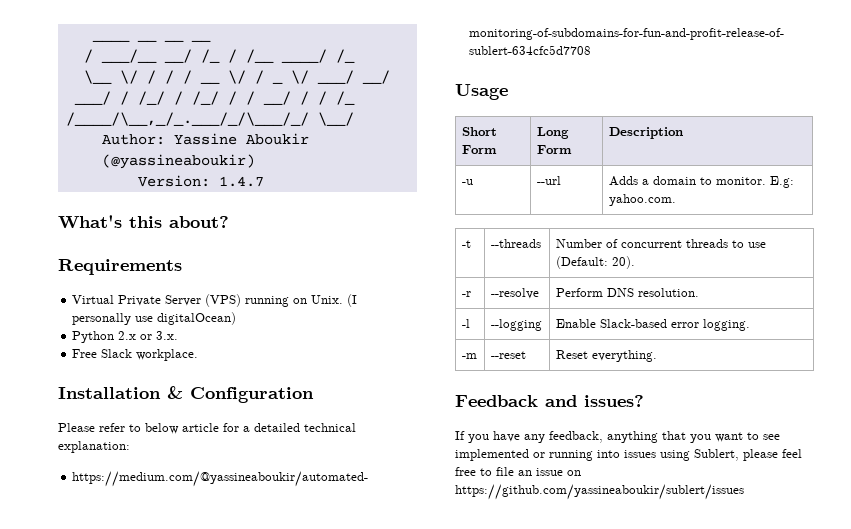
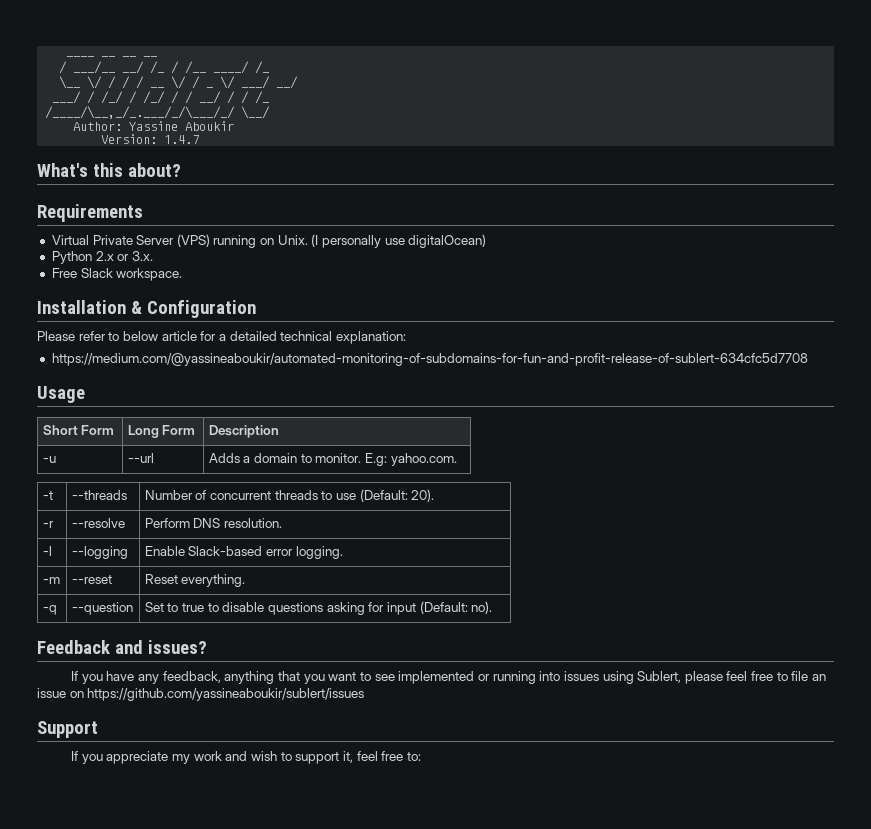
- Author: Yassine Aboukir (@yassineaboukir)
+ Author: Yassine Aboukir
- Free Slack workplace.
+ Free Slack workspace.
+ -q | --question | Set to true to disable questions asking for input (Default: no).
+ Support
+ If you appreciate my work and wish to support it, feel free to:

